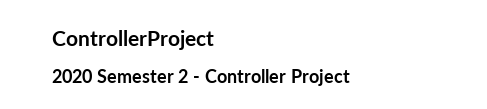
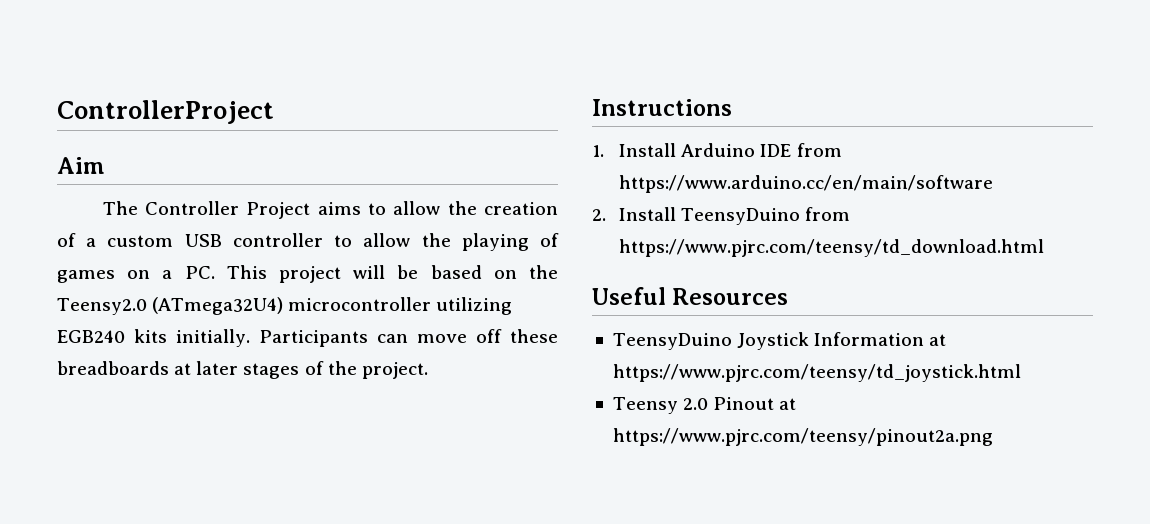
- 2020 Semester 2 - Controller Project
+ Aim
+ The Controller Project aims to allow the creation of a custom USB controller to allow the playing of games on a PC. This project will be based on the Teensy2.0 (ATmega32U4) microcontroller utilizing EGB240 kits initially. Participants can move off these breadboards at later stages of the project.
+ Instructions
+ 1. Install Arduino IDE from https://www.arduino.cc/en/main/software
+ 2. Install TeensyDuino from https://www.pjrc.com/teensy/td_download.html
+ Useful Resources
+ TeensyDuino Joystick Information at https://www.pjrc.com/teensy/td_joystick.html
+ Teensy 2.0 Pinout at https://www.pjrc.com/teensy/pinout2a.png

